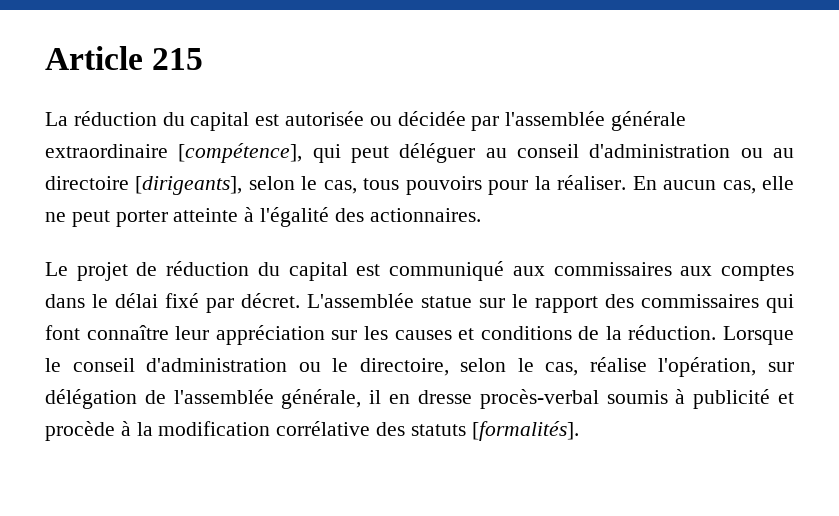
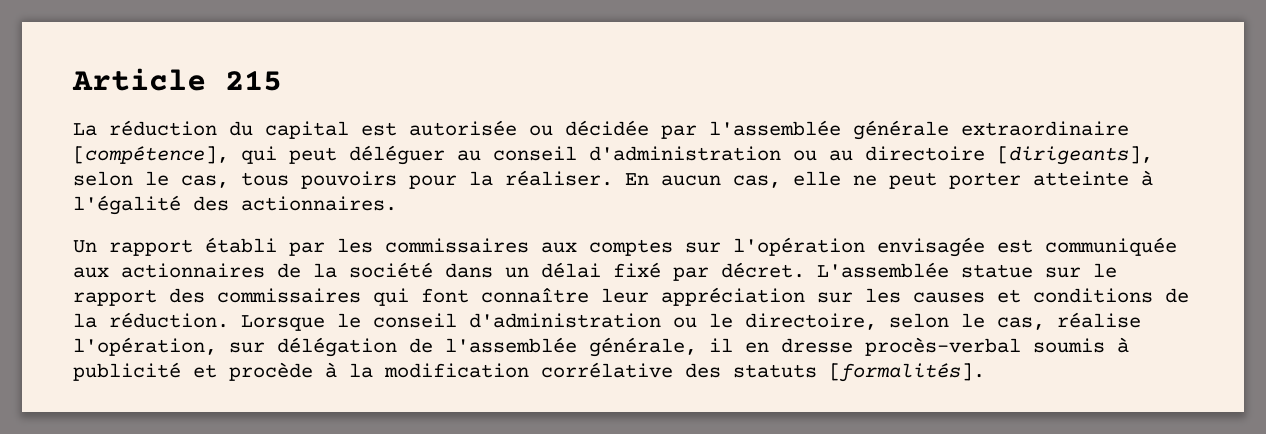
- Le projet de réduction du capital est communiqué aux commissaires aux comptes dans le délai fixé par décret.
+ Un rapport établi par les commissaires aux comptes sur l'opération envisagée est communiquée aux actionnaires de la société dans un délai fixé par décret.

